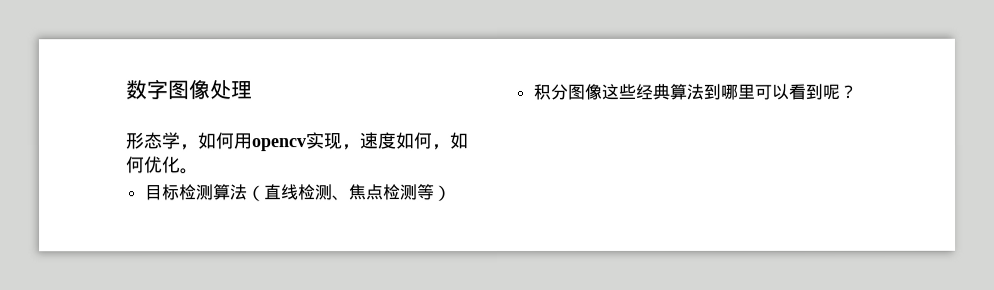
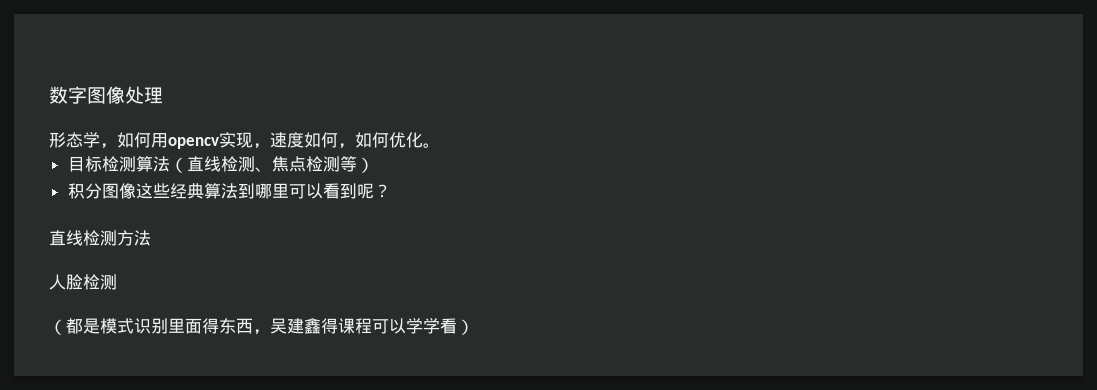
+ 直线检测方法
+ 人脸检测
+ （都是模式识别里面得东西，吴建鑫得课程可以学学看）

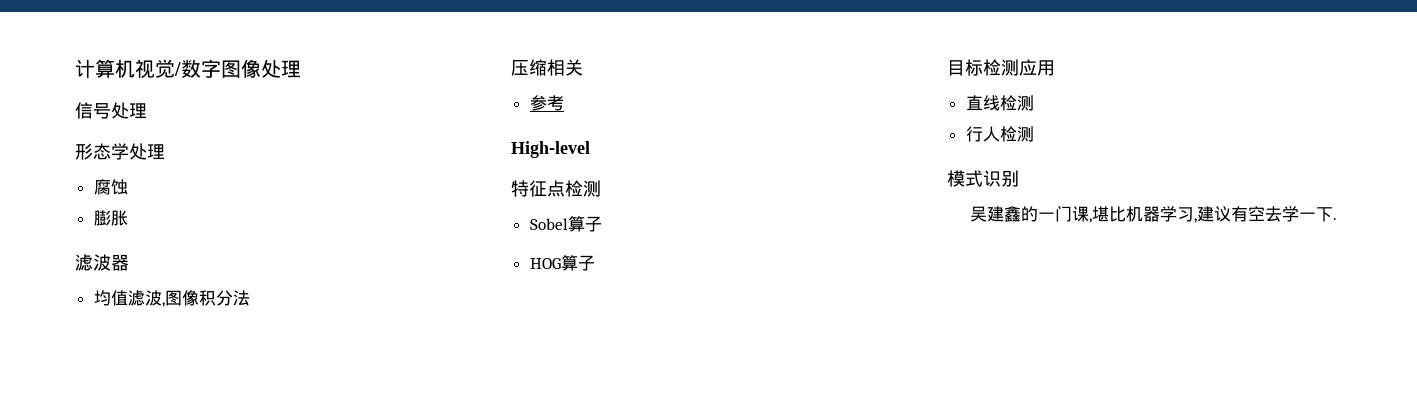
- 数字图像处理
+ 计算机视觉/数字图像处理
+ 信号处理
- 形态学，如何用opencv实现，速度如何，如何优化。
- 目标检测算法（直线检测、焦点检测等）
- 积分图像这些经典算法到哪里可以看到呢？
- 直线检测方法
- 人脸检测
- （都是模式识别里面得东西，吴建鑫得课程可以学学看）
+ 形态学处理
+ 腐蚀
+ 膨胀
+ 滤波器
+ 均值滤波,图像积分法
+ 压缩相关
+ 参考
+ High-level
+ 特征点检测
+ Sobel算子
+ HOG算子
+ 目标检测应用
+ 直线检测
+ 行人检测
+ 模式识别
+ 吴建鑫的一门课,堪比机器学习,建议有空去学一下.

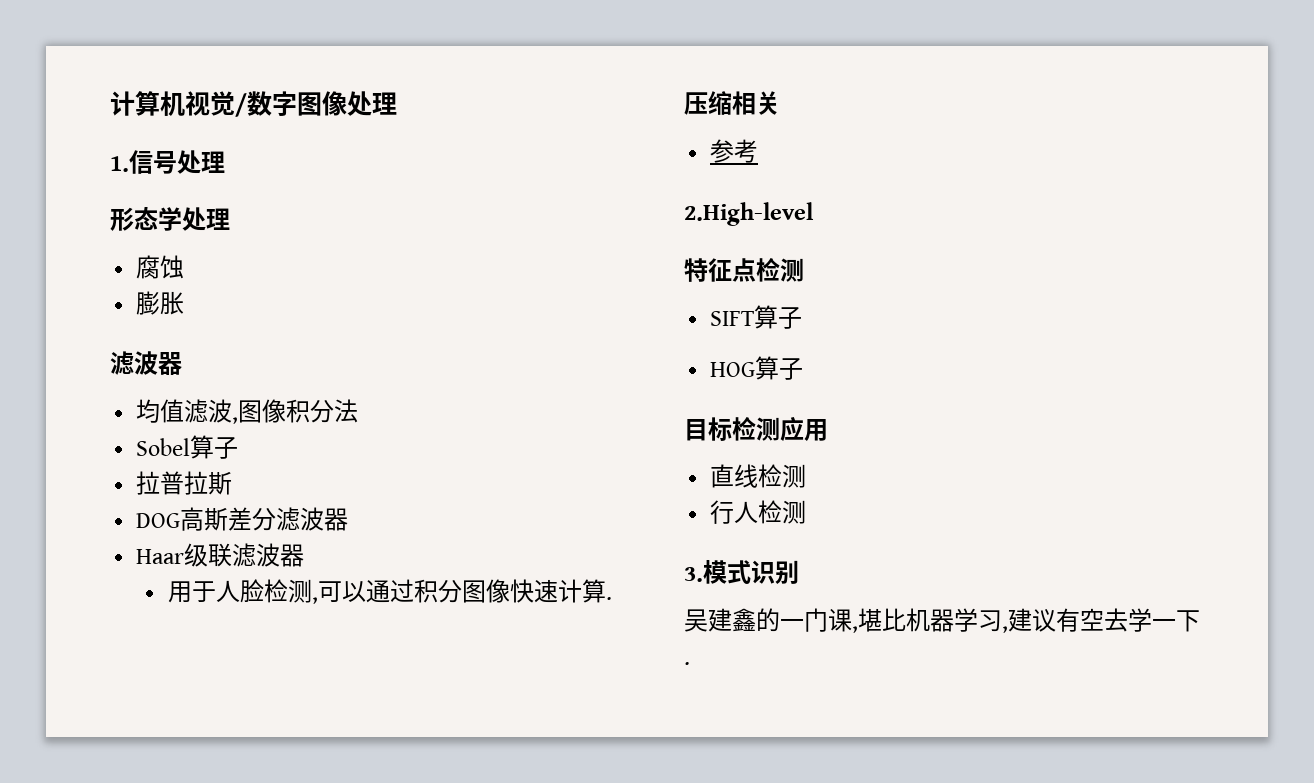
- 信号处理
+ 1.信号处理
+ Sobel算子
+ 拉普拉斯
+ DOG高斯差分滤波器
+ Haar级联滤波器
+ 用于人脸检测,可以通过积分图像快速计算.
- High-level
+ 2.High-level
- Sobel算子
+ SIFT算子
- 模式识别
+ 3.模式识别

